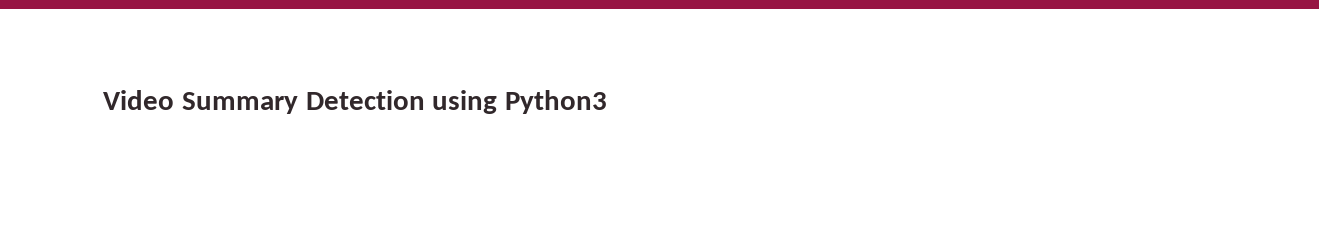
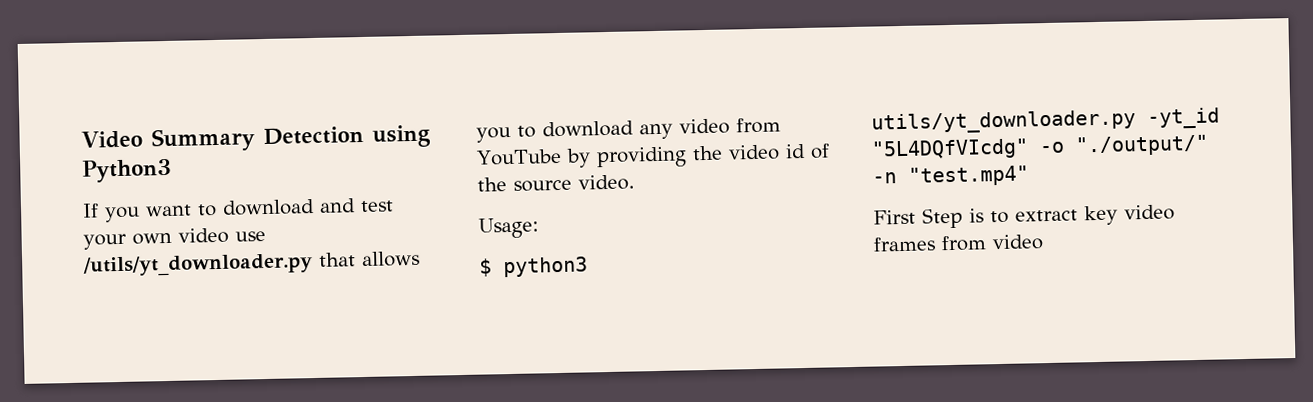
+ If you want to download and test your own video use /utils/yt_downloader.py that allows you to download any video from YouTube by providing the video id of the source video.
+ Usage:
+ $ python3 utils/yt_downloader.py -yt_id "5L4DQfVIcdg" -o "./output/" -n "test.mp4"
+ First Step is to extract key video frames from video

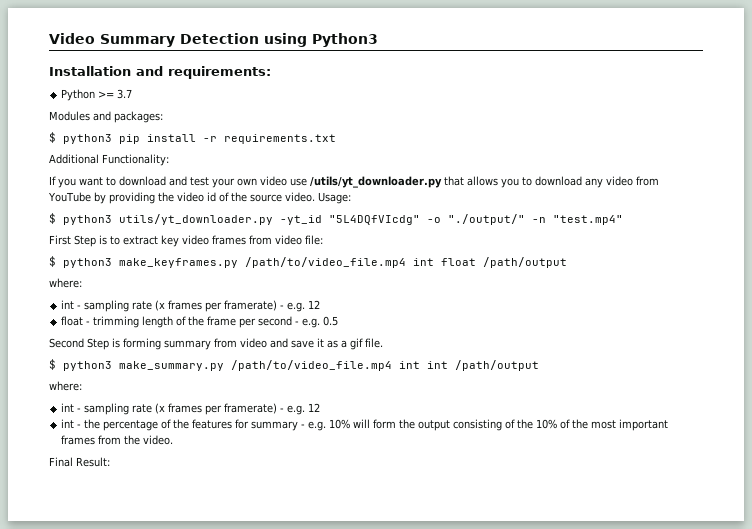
+ Installation and requirements:
+ Python >= 3.7
+ Modules and packages:
+ $ python3 pip install -r requirements.txt
+ Additional Functionality:
- If you want to download and test your own video use /utils/yt_downloader.py that allows you to download any video from YouTube by providing the video id of the source video.
- Usage:
+ If you want to download and test your own video use /utils/yt_downloader.py that allows you to download any video from YouTube by providing the video id of the source video. Usage:
- First Step is to extract key video frames from video
+ First Step is to extract key video frames from video file:
+ $ python3 make_keyframes.py /path/to/video_file.mp4 int float /path/output
+ where:
+ int - sampling rate (x frames per framerate) - e.g. 12
+ float - trimming length of the frame per second - e.g. 0.5
+ Second Step is forming summary from video and save it as a gif file.
+ $ python3 make_summary.py /path/to/video_file.mp4 int int /path/output
+ where:
+ int - sampling rate (x frames per framerate) - e.g. 12
+ int - the percentage of the features for summary - e.g. 10% will form the output consisting of the 10% of the most important frames from the video.
+ Final Result:

